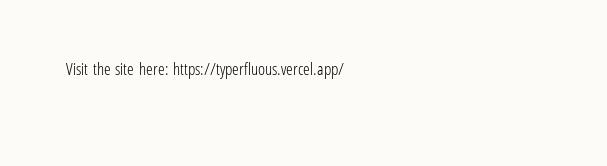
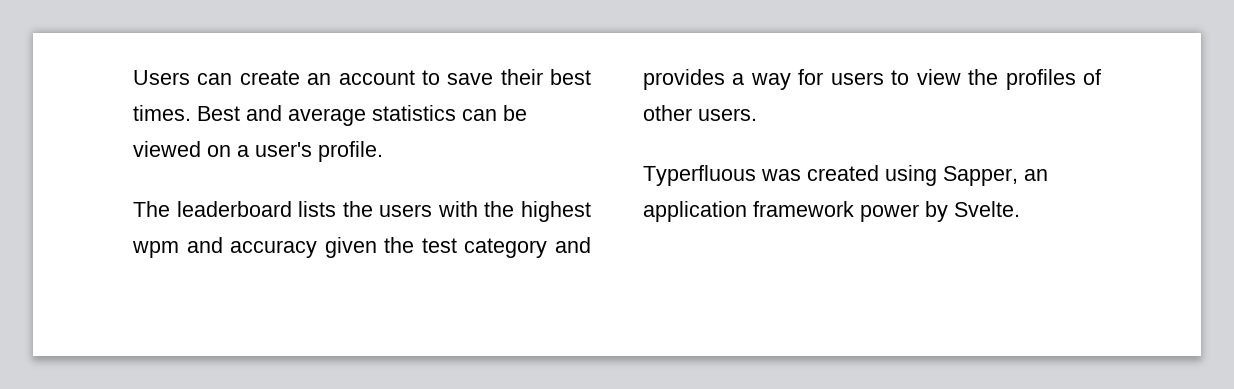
- Visit the site here: https://typerfluous.vercel.app/
+ Users can create an account to save their best times. Best and average statistics can be viewed on a user's profile.
+ The leaderboard lists the users with the highest wpm and accuracy given the test category and provides a way for users to view the profiles of other users.
+ Typerfluous was created using Sapper, an application framework power by Svelte.

